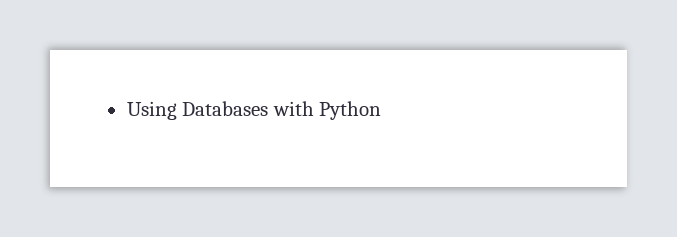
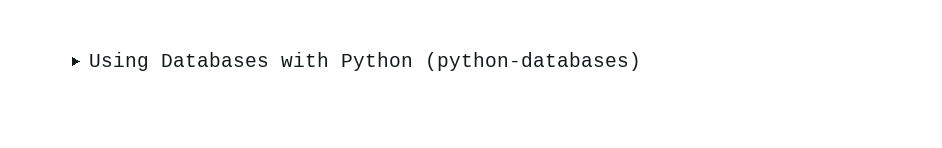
- Using Databases with Python
+ Using Databases with Python (python-databases)

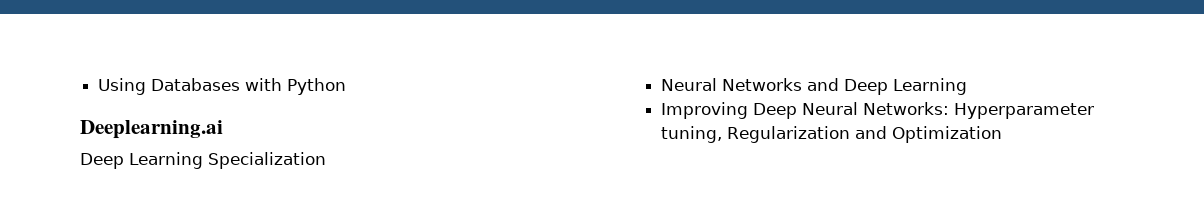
- Using Databases with Python (python-databases)
+ Using Databases with Python
+ Deeplearning.ai
+ Deep Learning Specialization
+ Neural Networks and Deep Learning
+ Improving Deep Neural Networks: Hyperparameter tuning, Regularization and Optimization

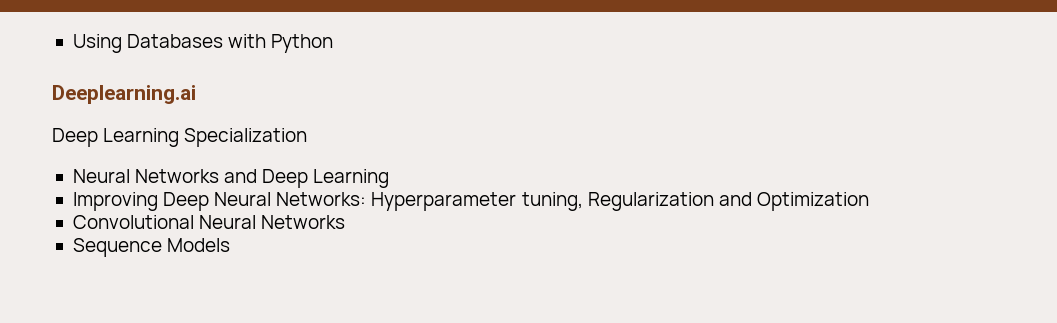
+ Convolutional Neural Networks
+ Sequence Models

